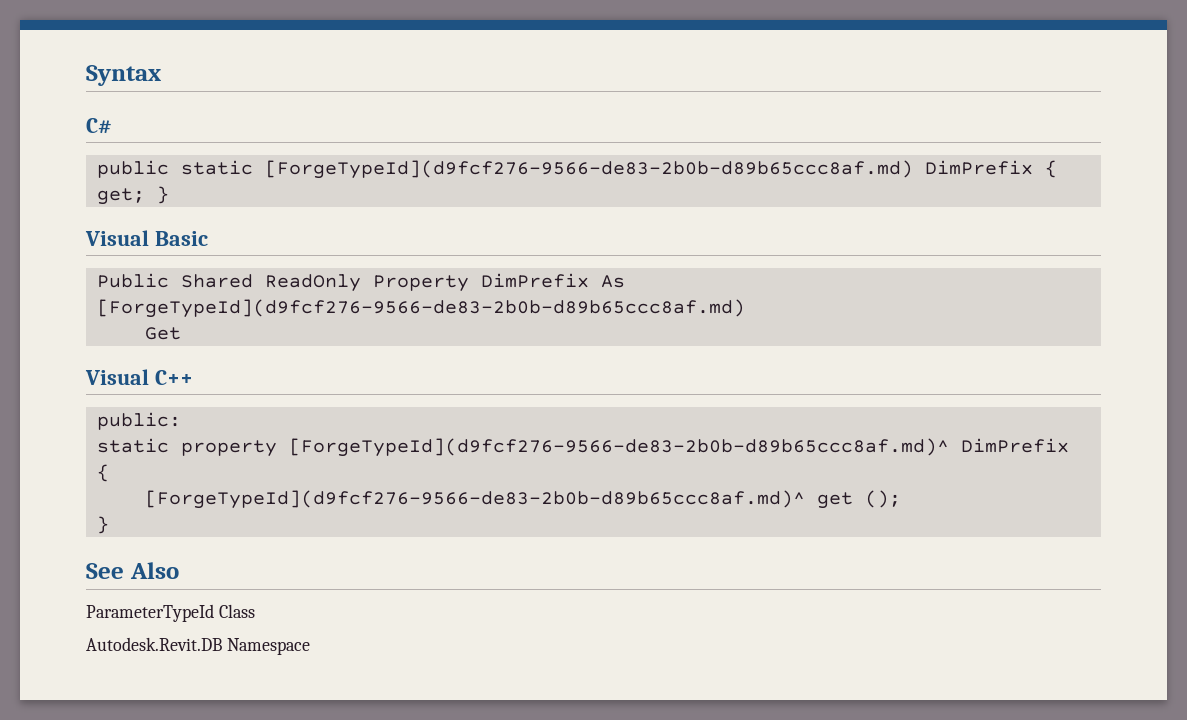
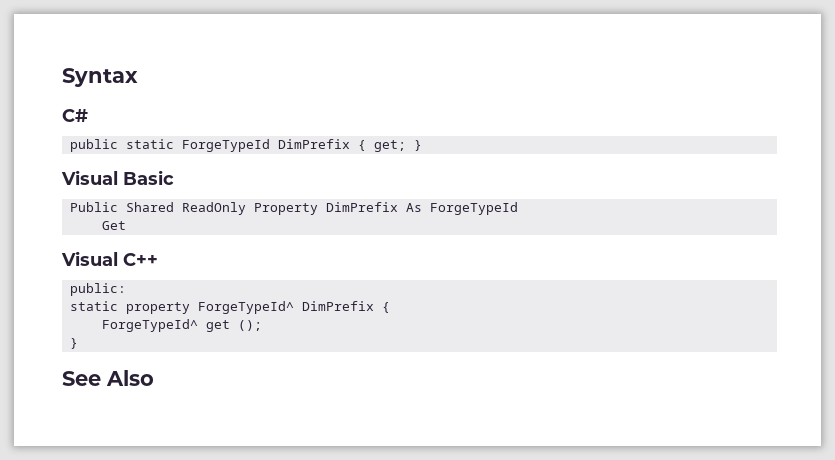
- public static [ForgeTypeId](d9fcf276-9566-de83-2b0b-d89b65ccc8af.md) DimPrefix { get; }
+ public static ForgeTypeId DimPrefix { get; }
- Public Shared ReadOnly Property DimPrefix As [ForgeTypeId](d9fcf276-9566-de83-2b0b-d89b65ccc8af.md)
+ Public Shared ReadOnly Property DimPrefix As ForgeTypeId
- static property [ForgeTypeId](d9fcf276-9566-de83-2b0b-d89b65ccc8af.md)^ DimPrefix {
+ static property ForgeTypeId^ DimPrefix {
- [ForgeTypeId](d9fcf276-9566-de83-2b0b-d89b65ccc8af.md)^ get ();
+ ForgeTypeId^ get ();
- ParameterTypeId Class
- Autodesk.Revit.DB Namespace

